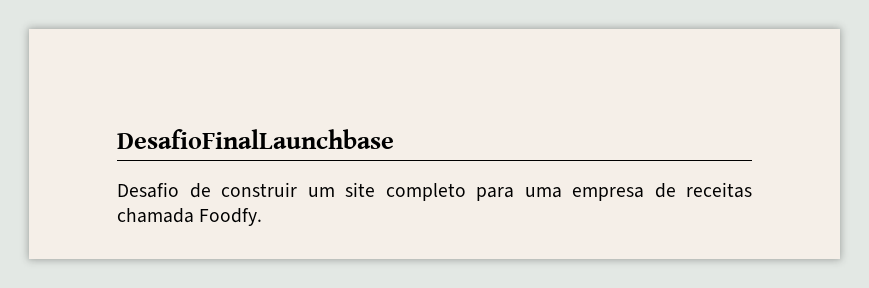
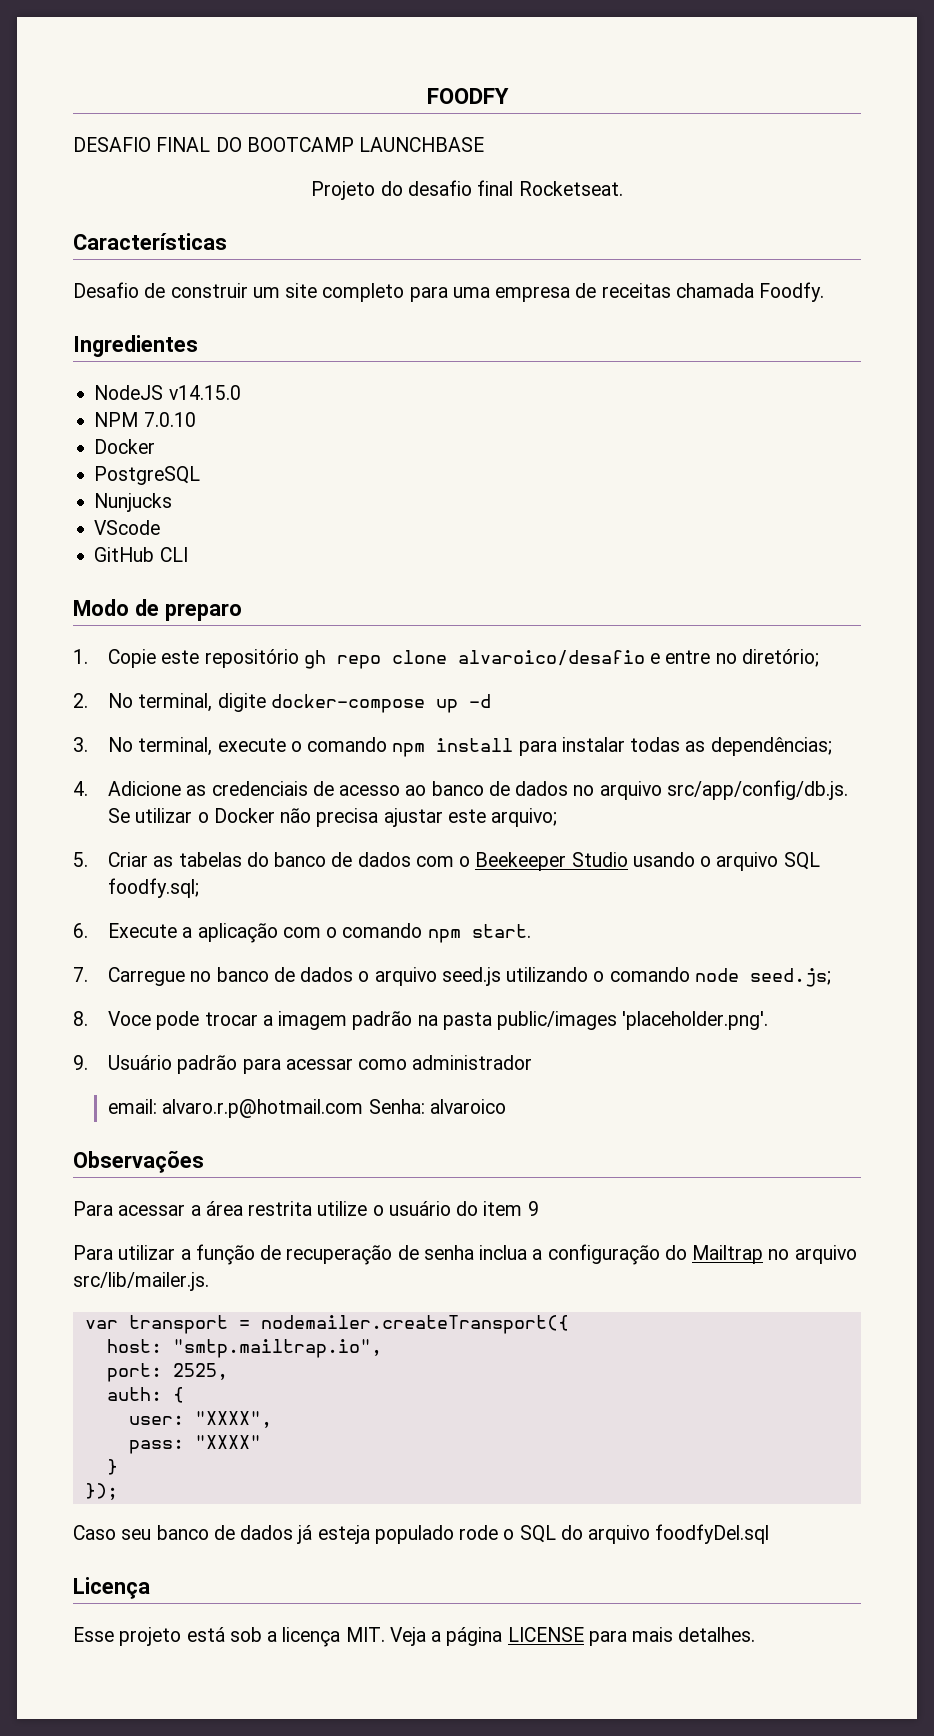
- DesafioFinalLaunchbase
+ FOODFY
+ DESAFIO FINAL DO BOOTCAMP LAUNCHBASE
+ Projeto do desafio final Rocketseat.
+ Características
+ Ingredientes
+ NodeJS v14.15.0
+ NPM 7.0.10
+ Docker
+ PostgreSQL
+ Nunjucks
+ VScode
+ GitHub CLI
+ Modo de preparo
+ 1. Copie este repositório gh repo clone alvaroico/desafio e entre no diretório;
+ 2. No terminal, digite docker-compose up -d
+ 3. No terminal, execute o comando npm install para instalar todas as dependências;
+ 4. Adicione as credenciais de acesso ao banco de dados no arquivo src/app/config/db.js. Se utilizar o Docker não precisa ajustar este arquivo;
+ 5. Criar as tabelas do banco de dados com o Beekeeper Studio usando o arquivo SQL foodfy.sql;
+ 6. Execute a aplicação com o comando npm start.
+ 7. Carregue no banco de dados o arquivo seed.js utilizando o comando node seed.js;
+ 8. Voce pode trocar a imagem padrão na pasta public/images 'placeholder.png'.
+ 9. Usuário padrão para acessar como administrador
+ email: alvaro.r.p@hotmail.com Senha: alvaroico
+ Observações
+ Para acessar a área restrita utilize o usuário do item 9
+ Para utilizar a função de recuperação de senha inclua a configuração do Mailtrap no arquivo src/lib/mailer.js.
+ var transport = nodemailer.createTransport({
+ host: "smtp.mailtrap.io",
+ port: 2525,
+ auth: {
+ user: "XXXX",
+ pass: "XXXX"
+ }
+ });
+ Caso seu banco de dados já esteja populado rode o SQL do arquivo foodfyDel.sql
+ Licença
+ Esse projeto está sob a licença MIT. Veja a página LICENSE para mais detalhes.

